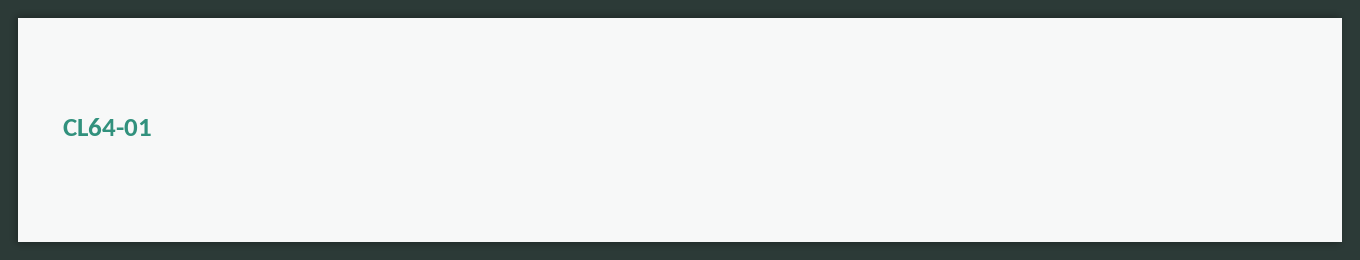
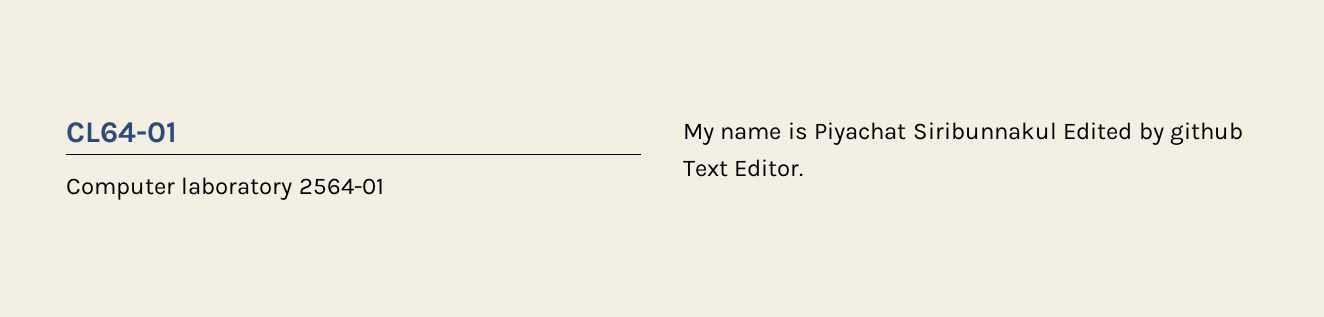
+ Computer laboratory 2564-01
+ My name is Piyachat Siribunnakul Edited by github Text Editor.

